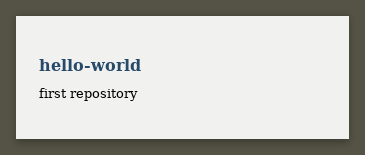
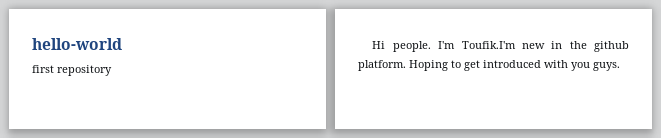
+ Hi people. I'm Toufik.I'm new in the github platform. Hoping to get introduced with you guys.

